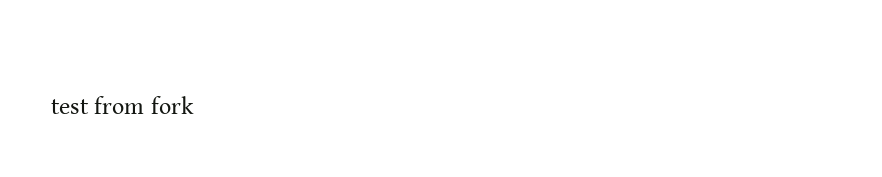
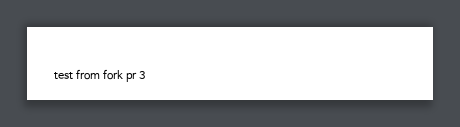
- test from fork
+ test from fork pr 3

